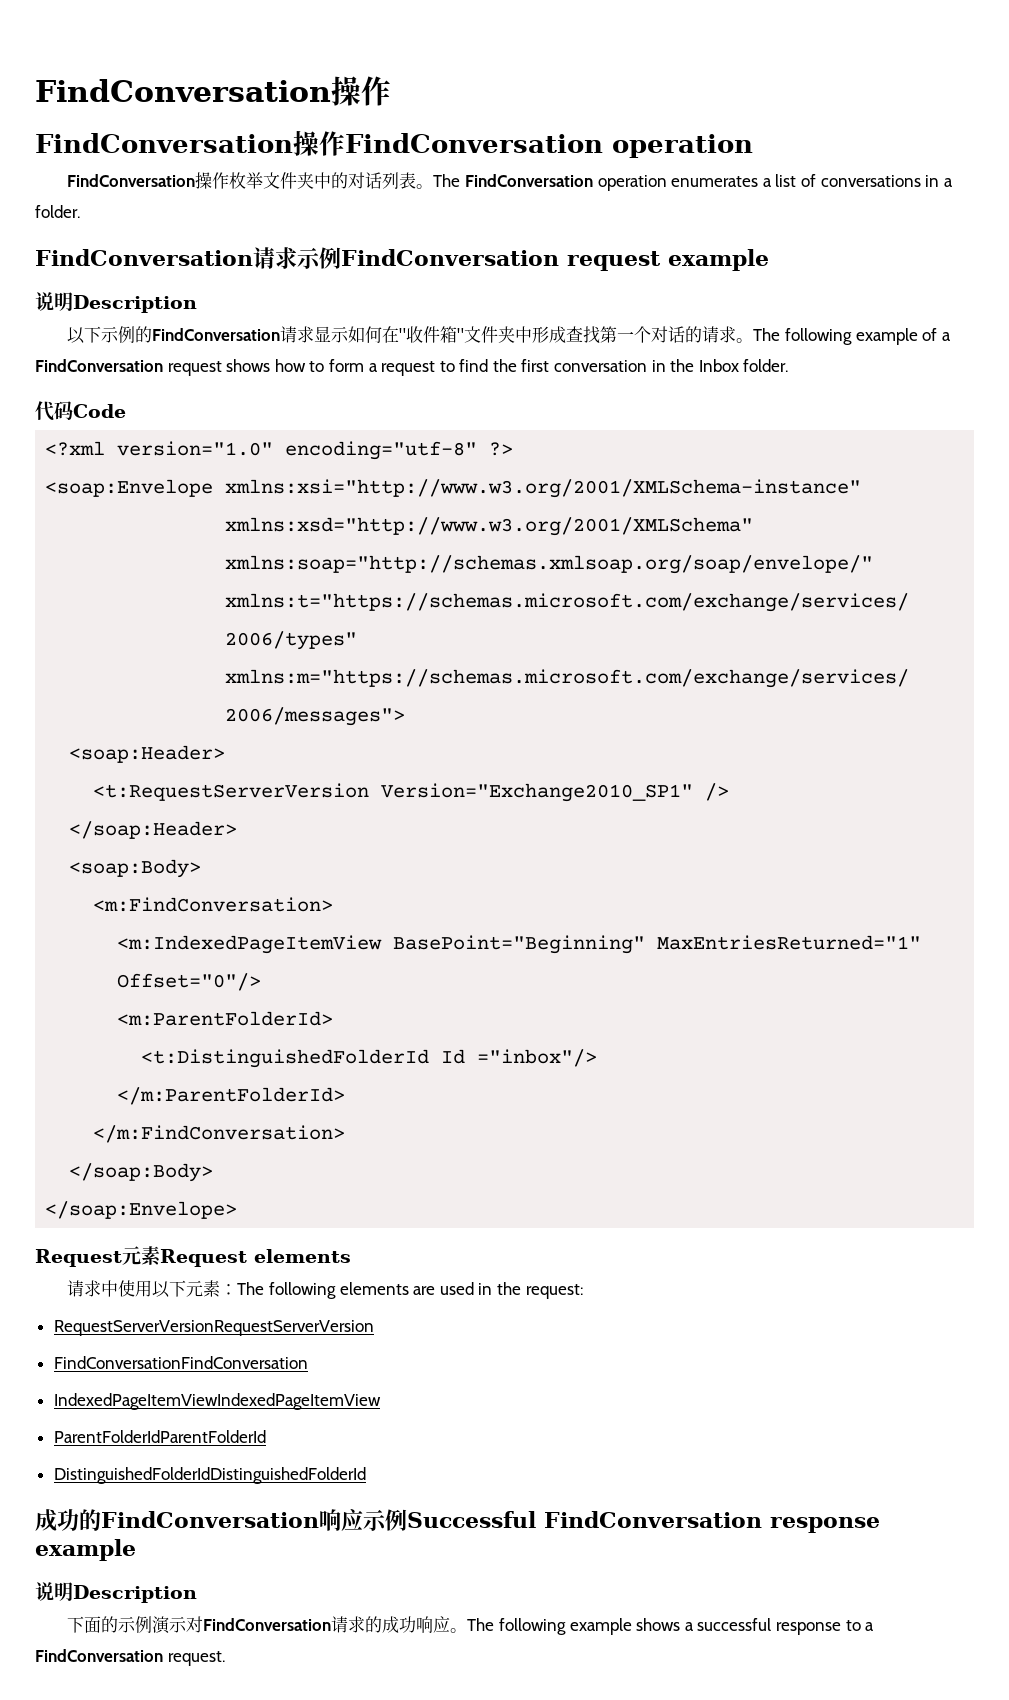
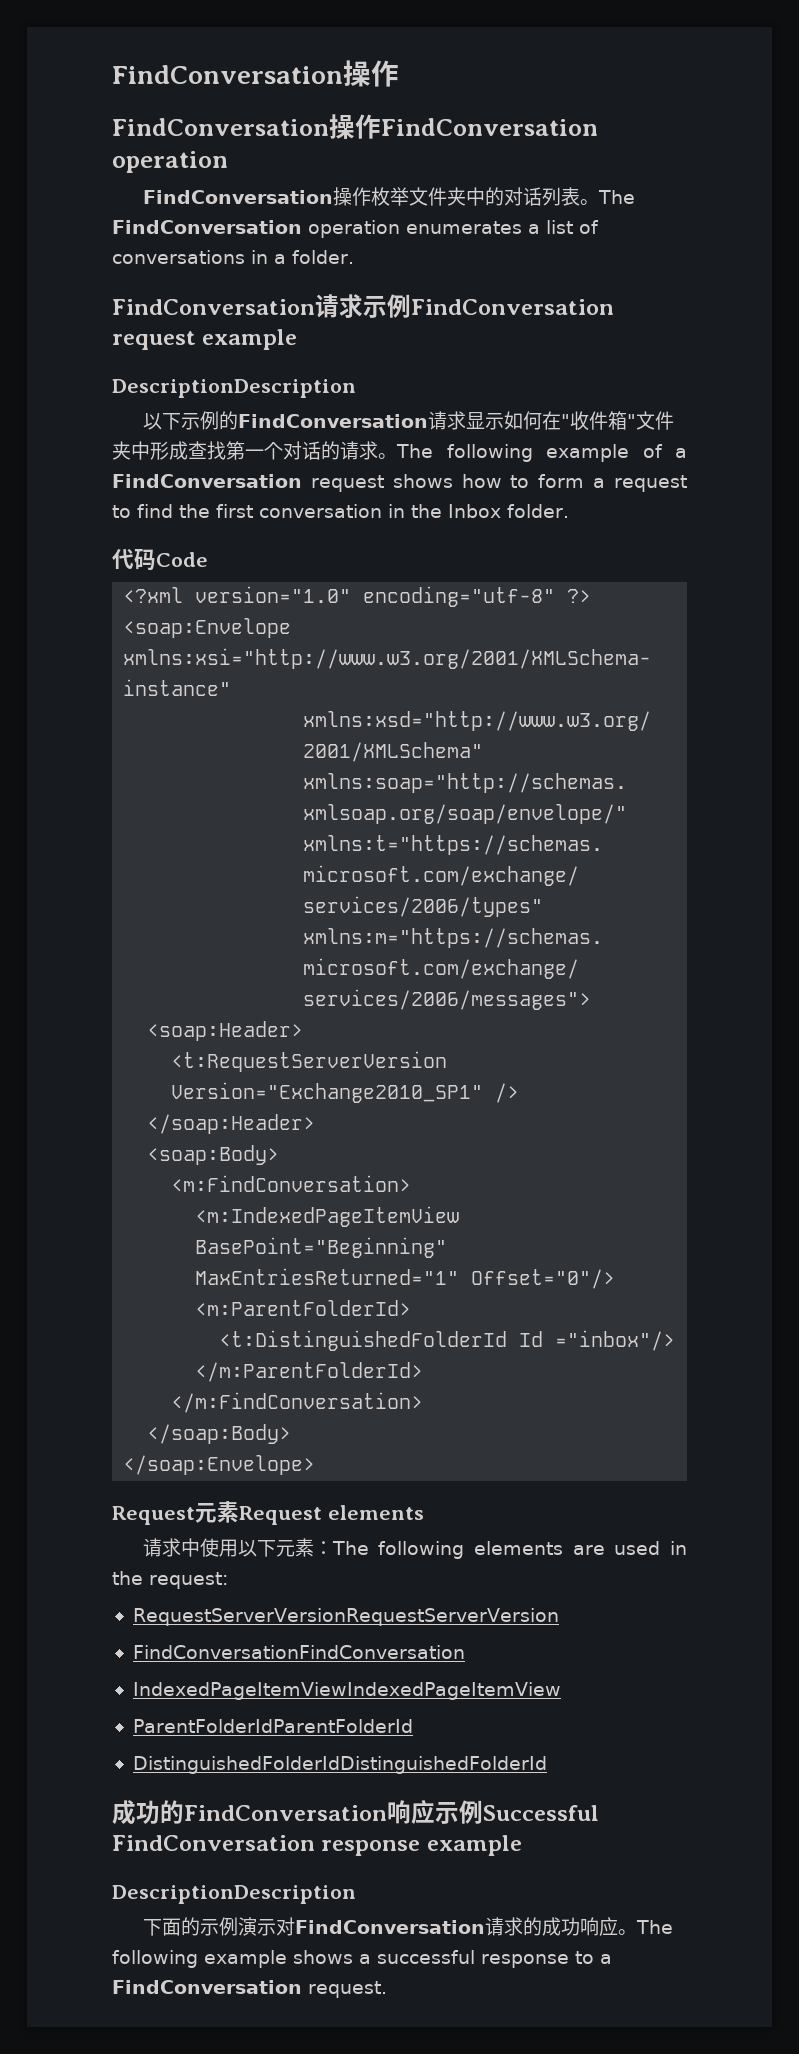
  FindConversation请求示例FindConversation request example
- 说明Description
+ DescriptionDescription
  成功的FindConversation响应示例Successful FindConversation response example
- 说明Description
+ DescriptionDescription

